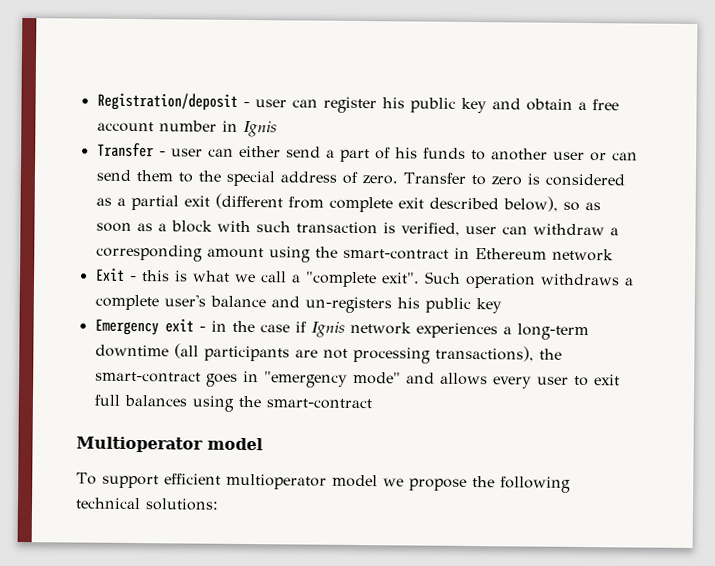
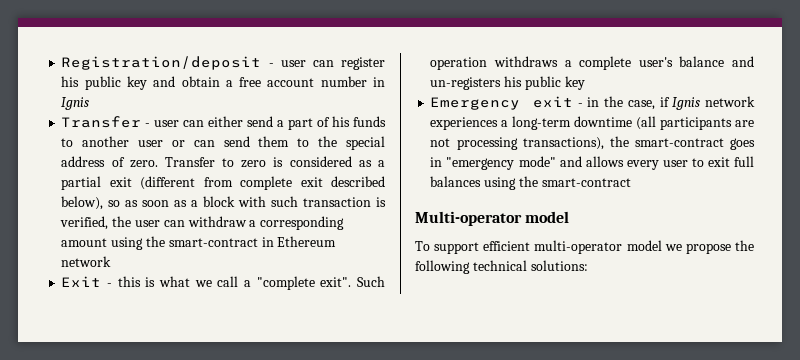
- Transfer to zero is considered as a partial exit (different from complete exit described below), so as soon as a block with such transaction is verified, user can withdraw a corresponding amount using the smart-contract in Ethereum network
+ Transfer to zero is considered as a partial exit (different from complete exit described below), so as soon as a block with such transaction is verified, the user can withdraw a corresponding amount using the smart-contract in Ethereum network
- Emergency exit - in the case if Ignis network experiences a long-term downtime (all participants are not processing transactions), the smart-contract goes in "emergency mode" and allows every user to exit full balances using the smart-contract
+ Emergency exit - in the case, if Ignis network experiences a long-term downtime (all participants are not processing transactions), the smart-contract goes in "emergency mode" and allows every user to exit full balances using the smart-contract
- Multioperator model
+ Multi-operator model
- To support efficient multioperator model we propose the following technical solutions:
+ To support efficient multi-operator model we propose the following technical solutions:

